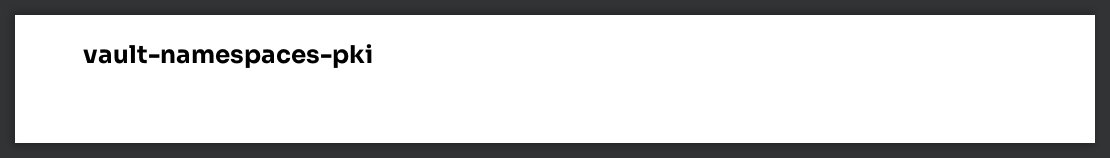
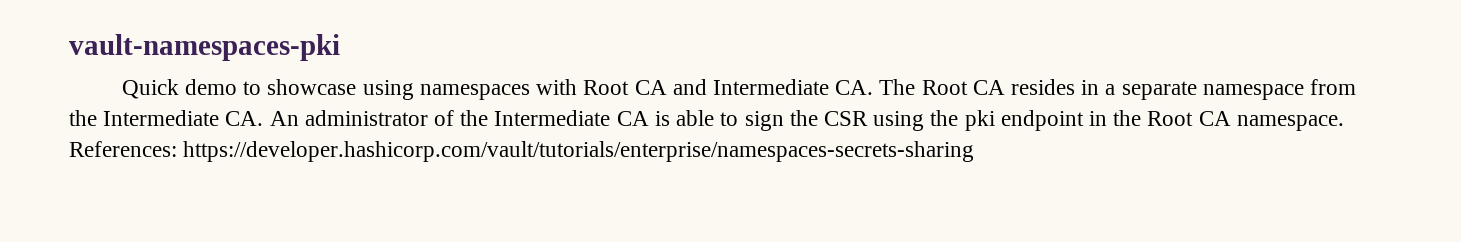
+ Quick demo to showcase using namespaces with Root CA and Intermediate CA. The Root CA resides in a separate namespace from the Intermediate CA. An administrator of the Intermediate CA is able to sign the CSR using the pki endpoint in the Root CA namespace. References: https://developer.hashicorp.com/vault/tutorials/enterprise/namespaces-secrets-sharing

